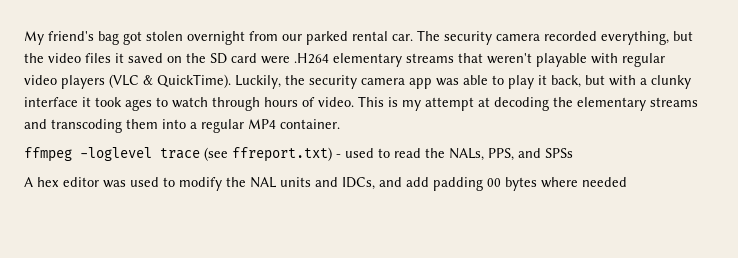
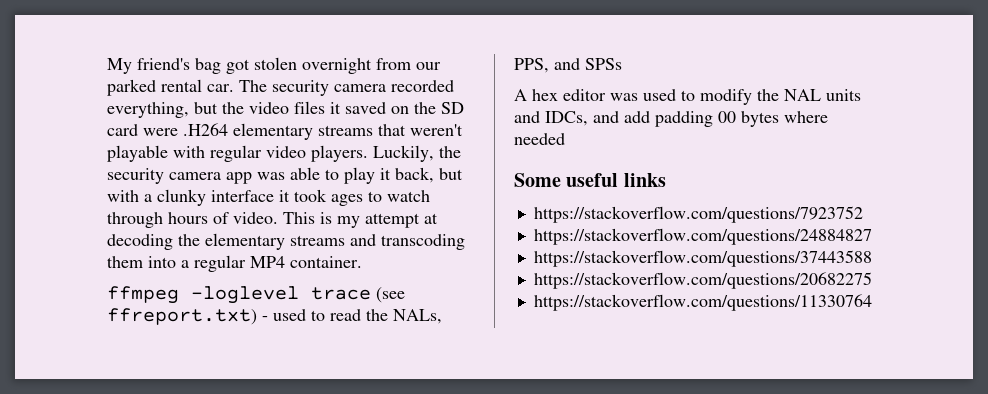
- The security camera recorded everything, but the video files it saved on the SD card were .H264 elementary streams that weren't playable with regular video players (VLC & QuickTime).
+ The security camera recorded everything, but the video files it saved on the SD card were .H264 elementary streams that weren't playable with regular video players.
+ Some useful links
+ https://stackoverflow.com/questions/7923752
+ https://stackoverflow.com/questions/24884827
+ https://stackoverflow.com/questions/37443588
+ https://stackoverflow.com/questions/20682275
+ https://stackoverflow.com/questions/11330764

